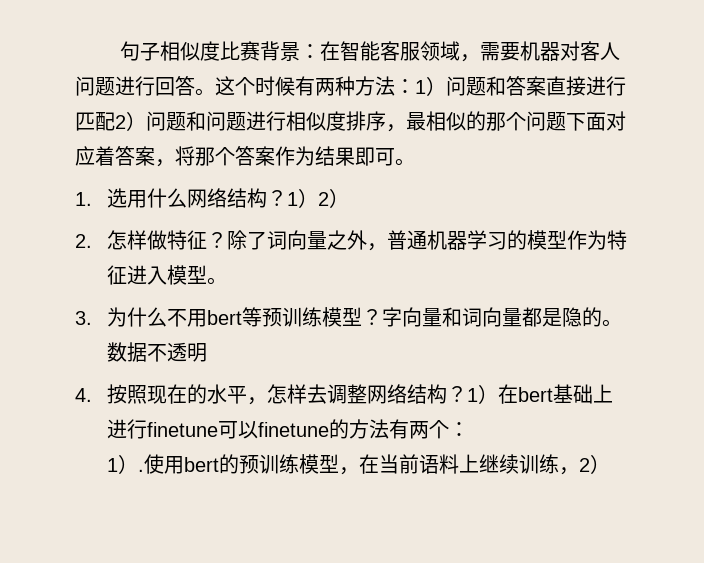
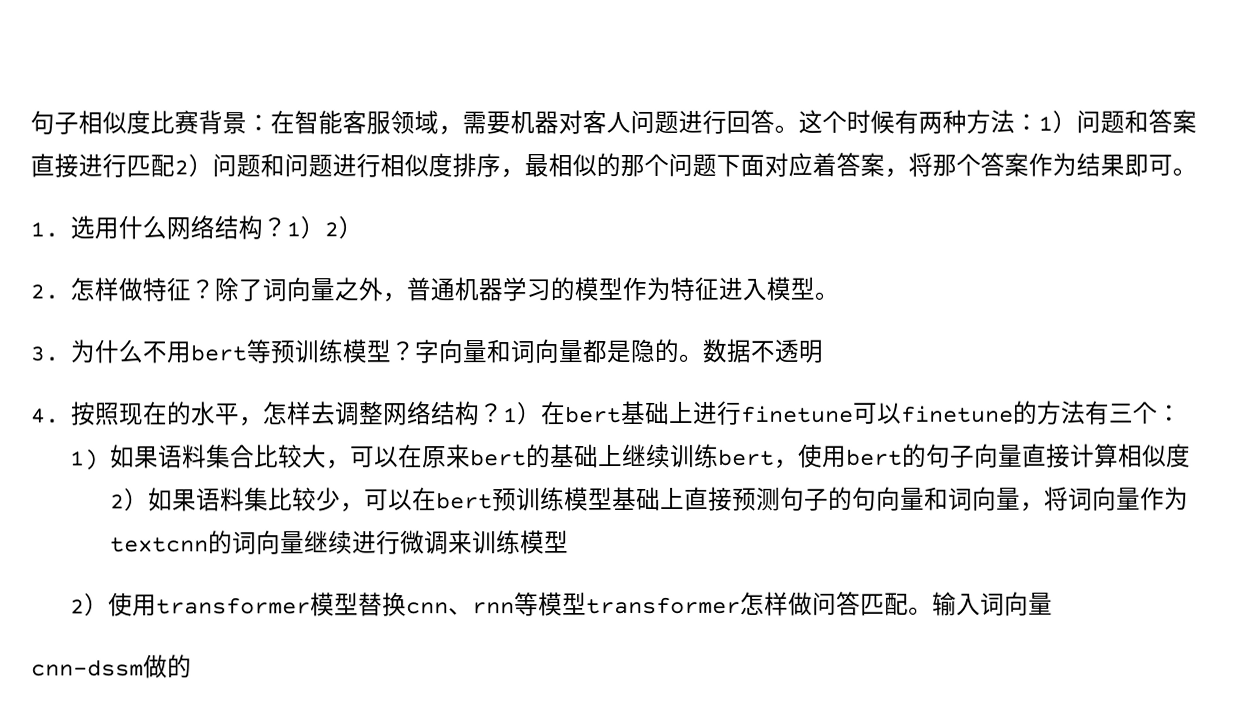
- 1）在bert基础上进行finetune可以finetune的方法有两个：
+ 1）在bert基础上进行finetune可以finetune的方法有三个：
- 1）.使用bert的预训练模型，在当前语料上继续训练，2）
+ 1)如果语料集合比较大，可以在原来bert的基础上继续训练bert，使用bert的句子向量直接计算相似度2）如果语料集比较少，可以在bert预训练模型基础上直接预测句子的句向量和词向量，将词向量作为textcnn的词向量继续进行微调来训练模型
+ 2）使用transformer模型替换cnn、rnn等模型transformer怎样做问答匹配。输入词向量
+ cnn-dssm做的

